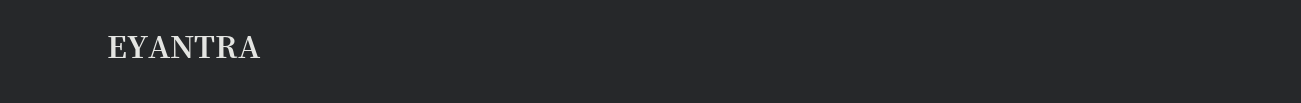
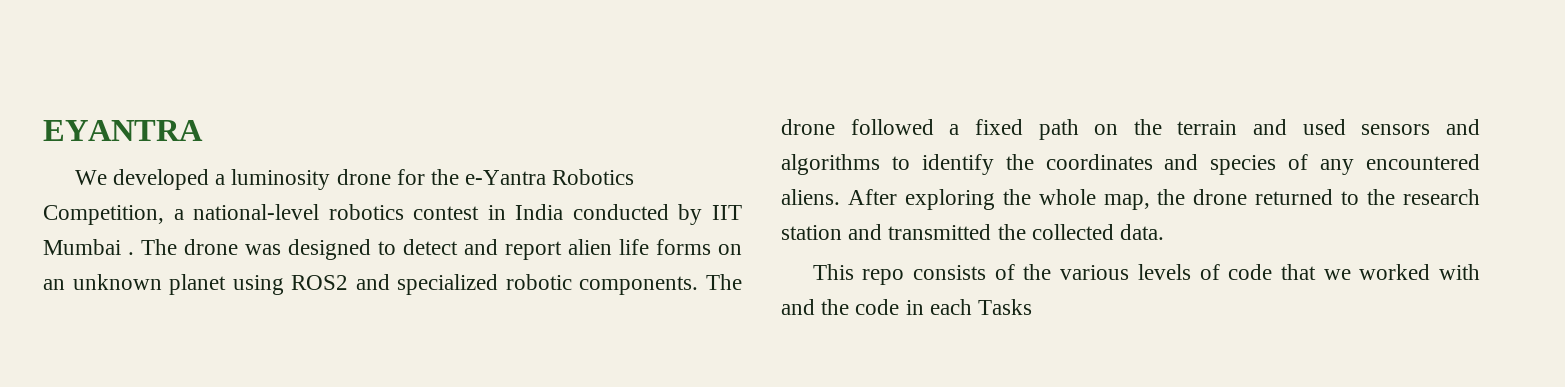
+ We developed a luminosity drone for the e-Yantra Robotics Competition, a national-level robotics contest in India conducted by IIT Mumbai . The drone was designed to detect and report alien life forms on an unknown planet using ROS2 and specialized robotic components. The drone followed a fixed path on the terrain and used sensors and algorithms to identify the coordinates and species of any encountered aliens. After exploring the whole map, the drone returned to the research station and transmitted the collected data.
+ This repo consists of the various levels of code that we worked with and the code in each Tasks

